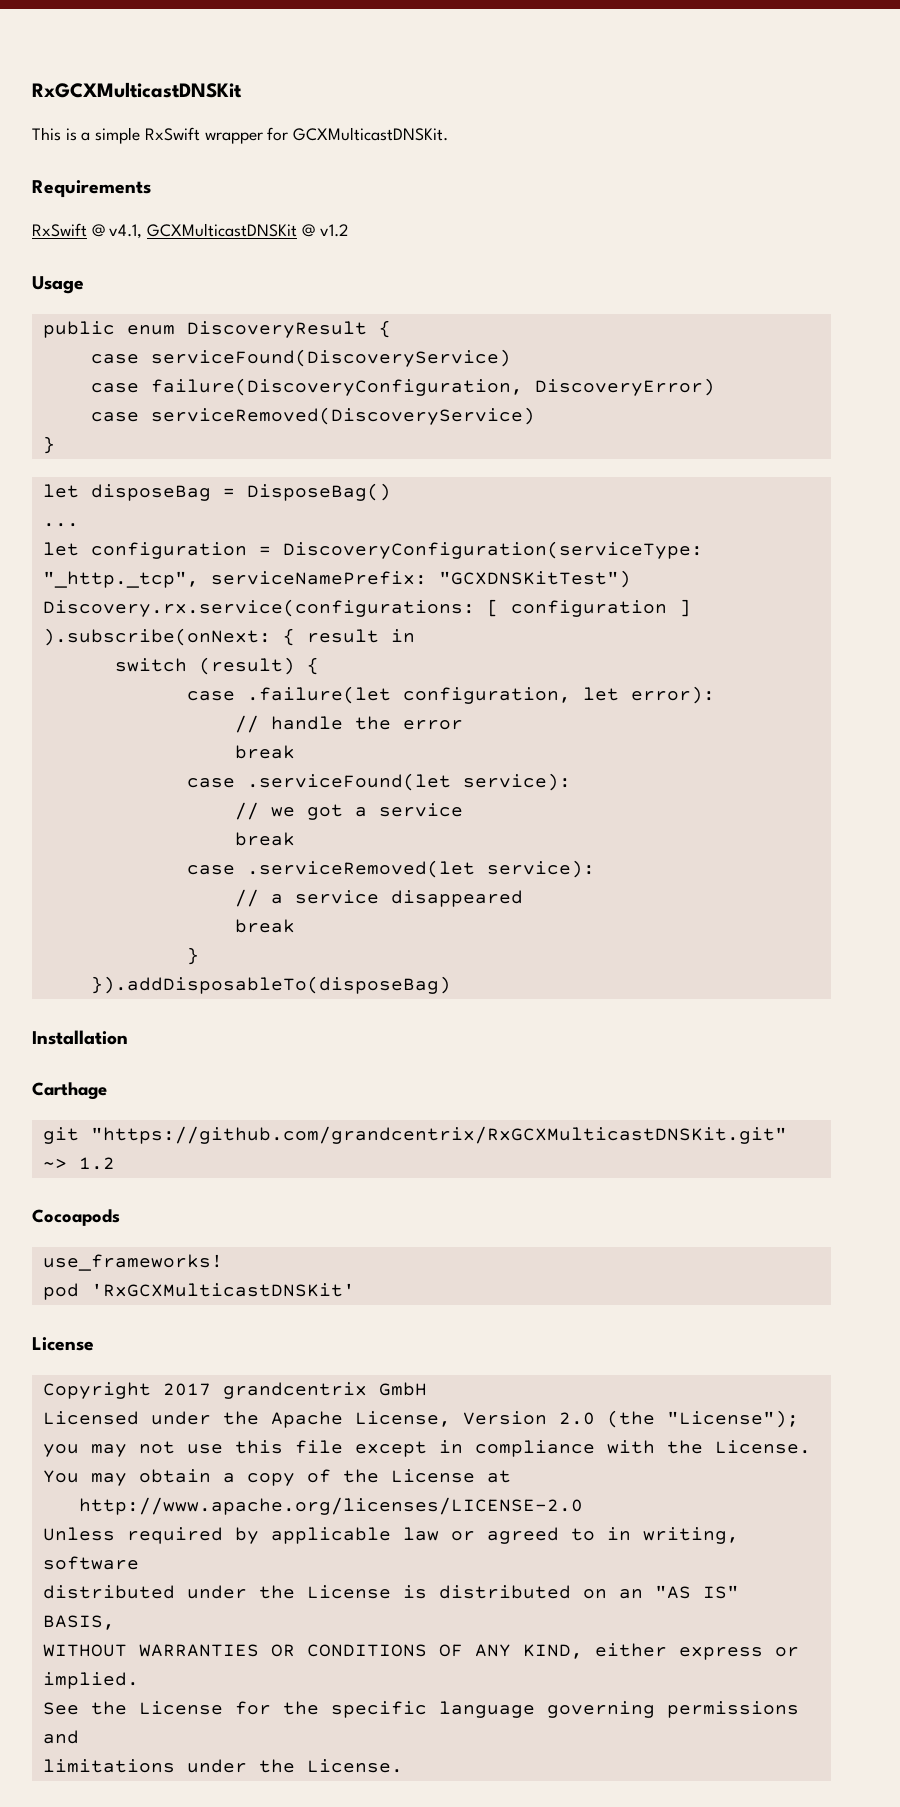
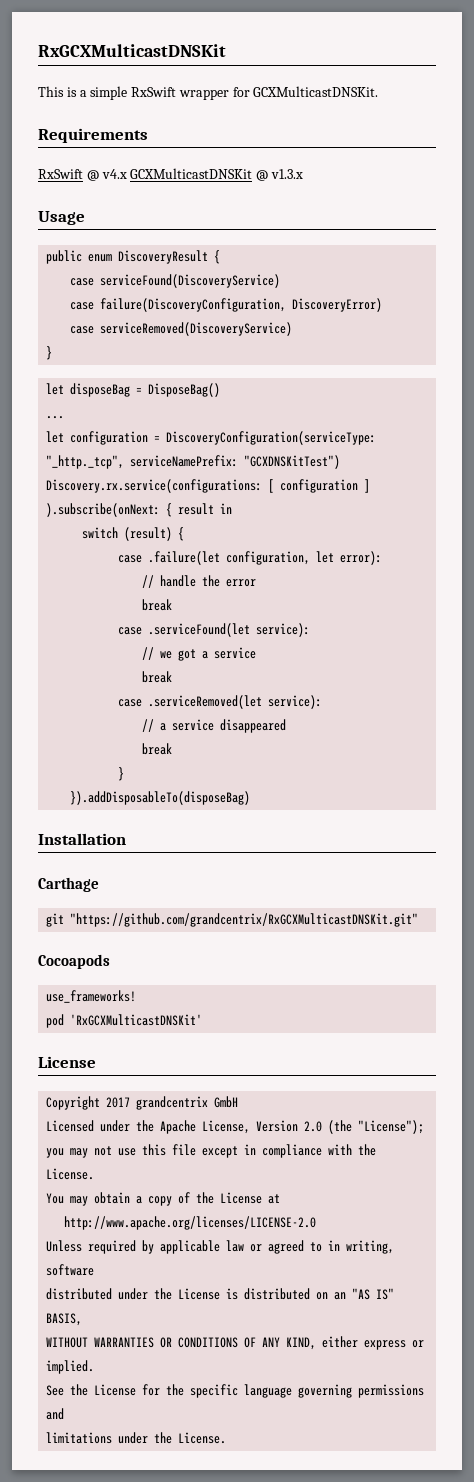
- RxSwift @ v4.1, GCXMulticastDNSKit @ v1.2
+ RxSwift @ v4.x GCXMulticastDNSKit @ v1.3.x
- git "https://github.com/grandcentrix/RxGCXMulticastDNSKit.git" ~> 1.2
+ git "https://github.com/grandcentrix/RxGCXMulticastDNSKit.git"

